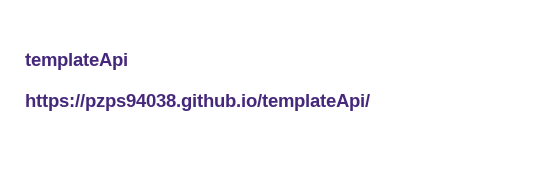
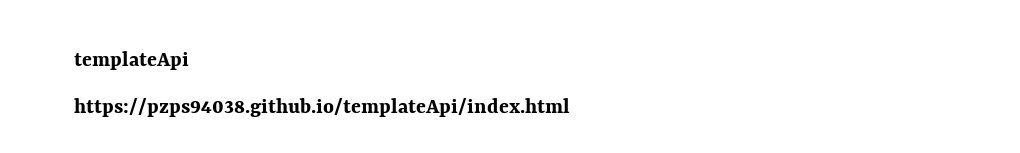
- https://pzps94038.github.io/templateApi/
+ https://pzps94038.github.io/templateApi/index.html

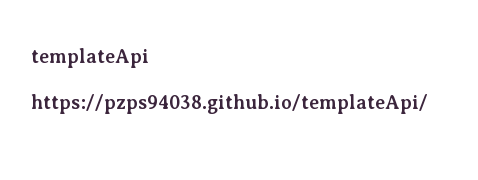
- https://pzps94038.github.io/templateApi/index.html
+ https://pzps94038.github.io/templateApi/

